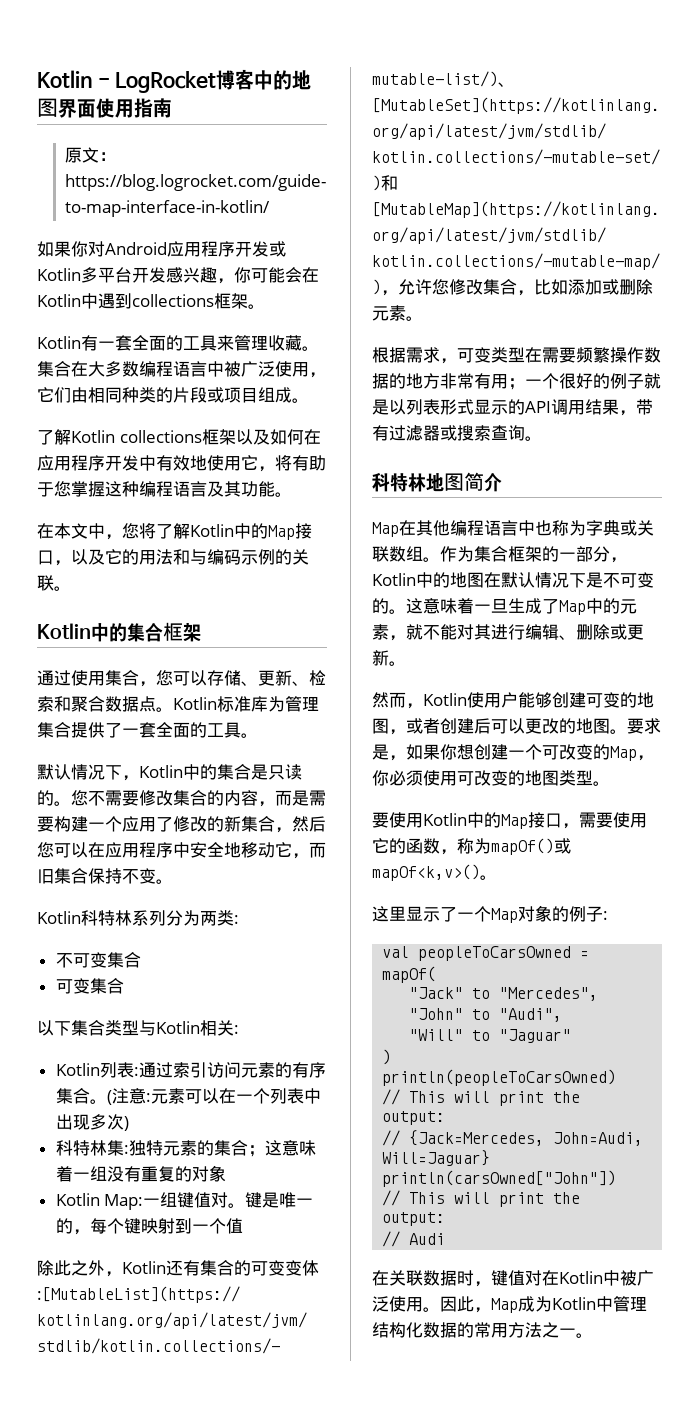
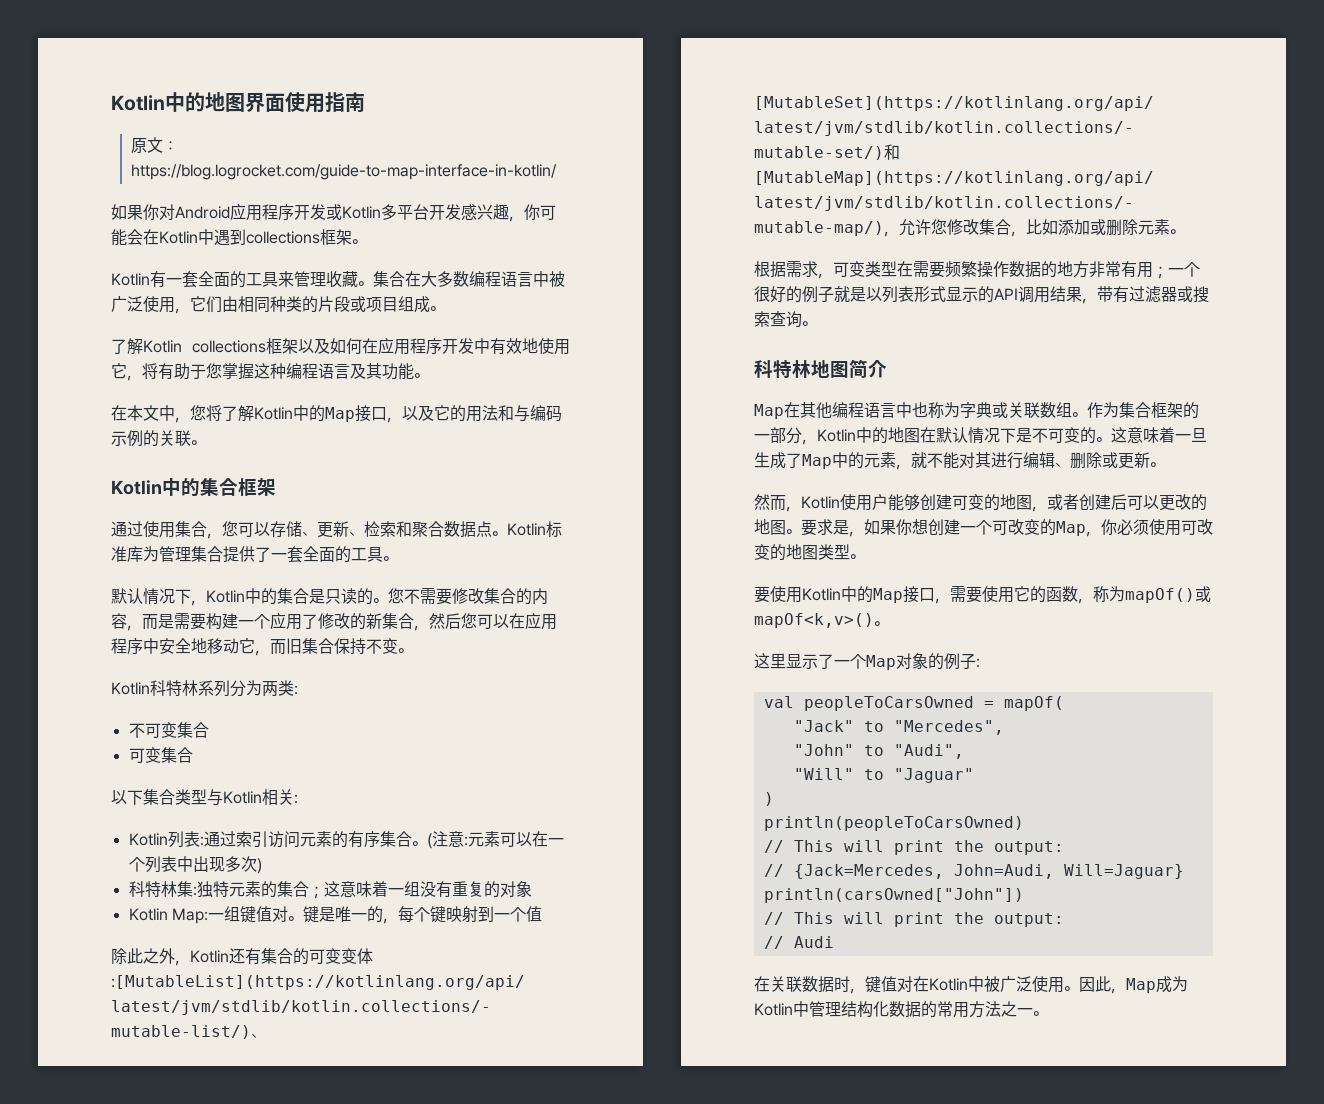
- Kotlin - LogRocket博客中的地图界面使用指南
+ Kotlin中的地图界面使用指南

